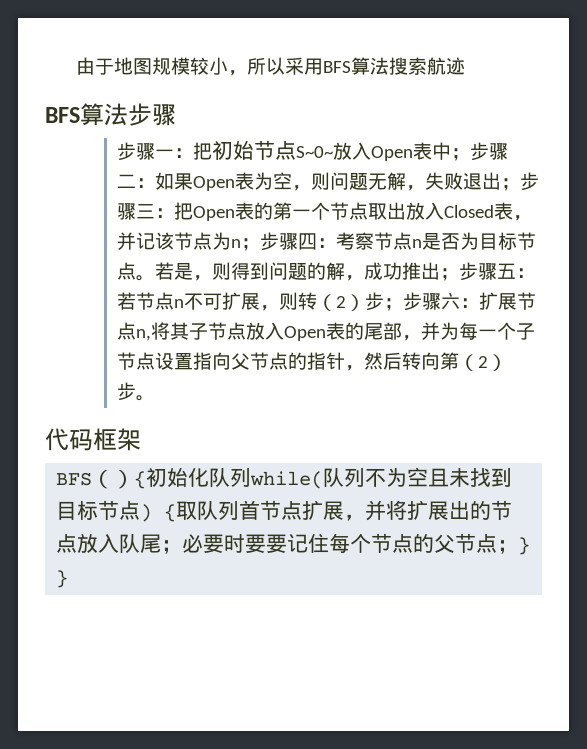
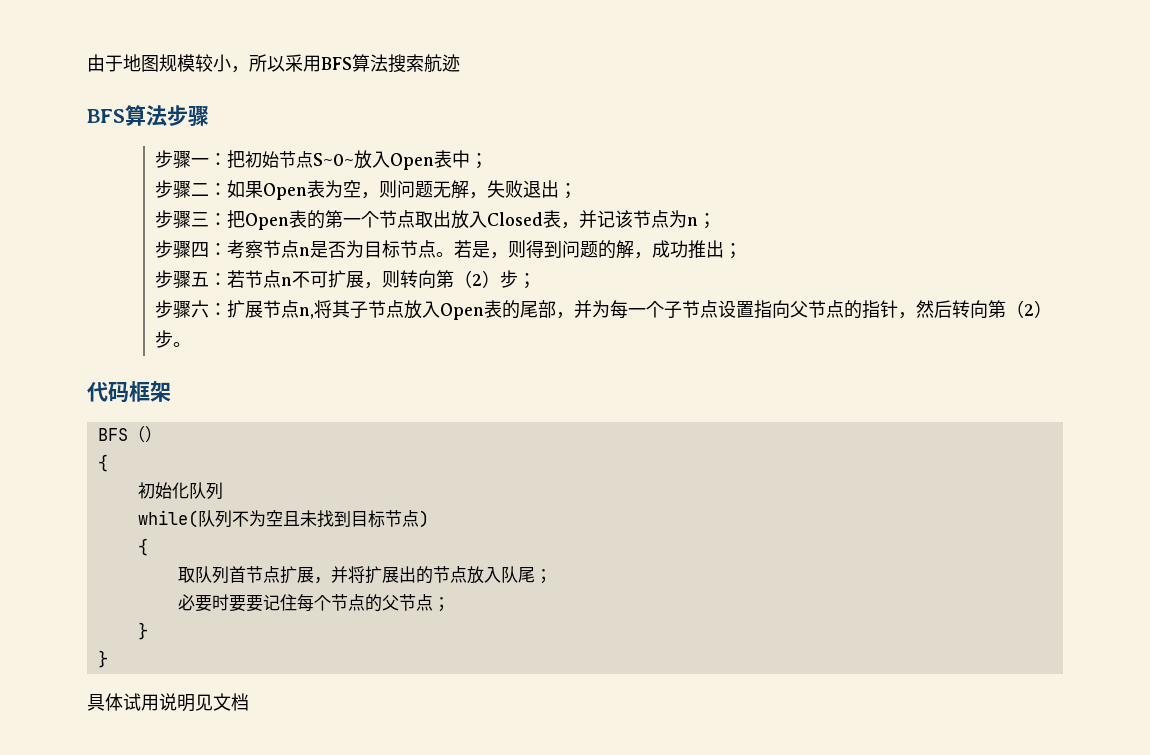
- 步骤一：把初始节点S~0~放入Open表中；步骤二：如果Open表为空，则问题无解，失败退出；步骤三：把Open表的第一个节点取出放入Closed表，并记该节点为n；步骤四：考察节点n是否为目标节点。
+ 步骤一：把初始节点S~0~放入Open表中；
+ 步骤二：如果Open表为空，则问题无解，失败退出；
+ 步骤三：把Open表的第一个节点取出放入Closed表，并记该节点为n；
+ 步骤四：考察节点n是否为目标节点。
- 若是，则得到问题的解，成功推出；步骤五：若节点n不可扩展，则转（2）步；步骤六：扩展节点n,将其子节点放入Open表的尾部，并为每一个子节点设置指向父节点的指针，然后转向第（2）步。
+ 若是，则得到问题的解，成功推出；
+ 步骤五：若节点n不可扩展，则转向第（2）步；
+ 步骤六：扩展节点n,将其子节点放入Open表的尾部，并为每一个子节点设置指向父节点的指针，然后转向第（2）步。
- BFS（）{初始化队列while(队列不为空且未找到目标节点) {取队列首节点扩展，并将扩展出的节点放入队尾；必要时要要记住每个节点的父节点；} }
+ BFS（）
+ {
+ 初始化队列
+ while(队列不为空且未找到目标节点)
+ {
+ 取队列首节点扩展，并将扩展出的节点放入队尾；
+ 必要时要要记住每个节点的父节点；
+ }
+ }
+ 具体试用说明见文档

